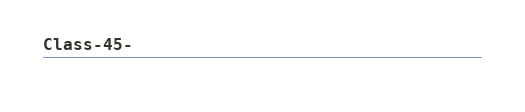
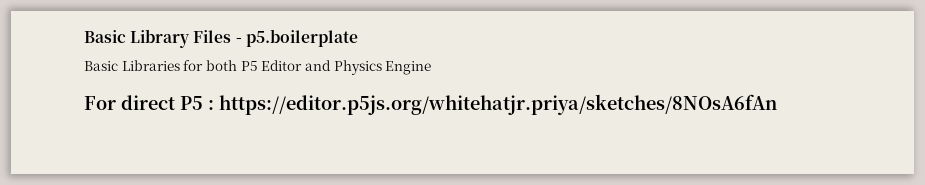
- Class-45-
+ Basic Library Files - p5.boilerplate
+ Basic Libraries for both P5 Editor and Physics Engine
+ For direct P5 : https://editor.p5js.org/whitehatjr.priya/sketches/8NOsA6fAn

